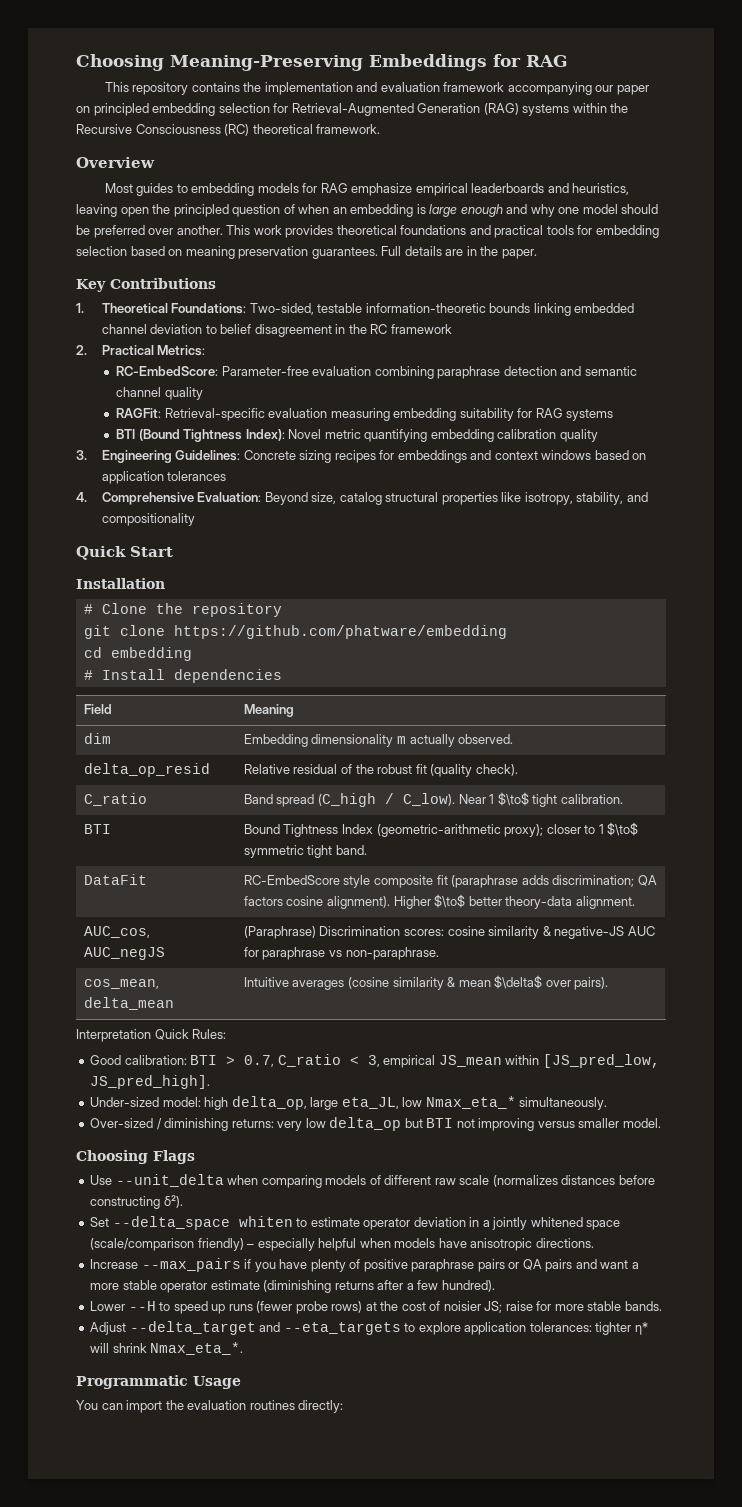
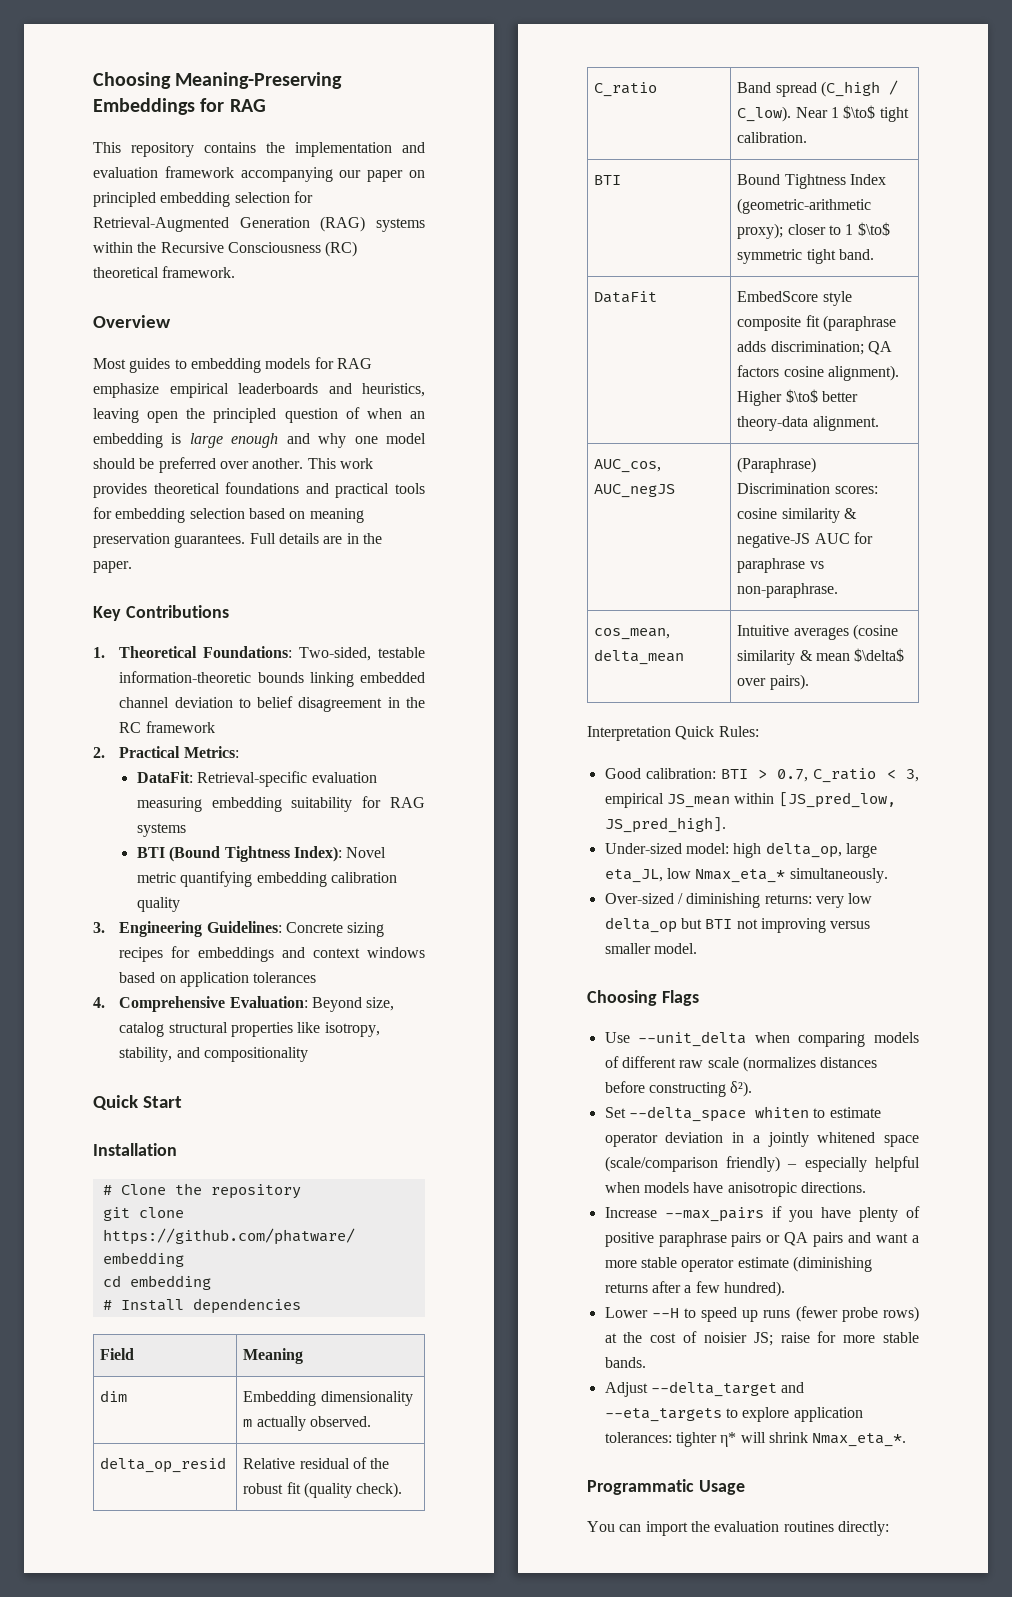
- RC-EmbedScore: Parameter-free evaluation combining paraphrase detection and semantic channel quality
- RAGFit: Retrieval-specific evaluation measuring embedding suitability for RAG systems
+ DataFit: Retrieval-specific evaluation measuring embedding suitability for RAG systems
- DataFit | RC-EmbedScore style composite fit (paraphrase adds discrimination; QA factors cosine alignment). Higher $\to$ better theory-data alignment.
+ DataFit | EmbedScore style composite fit (paraphrase adds discrimination; QA factors cosine alignment). Higher $\to$ better theory-data alignment.

